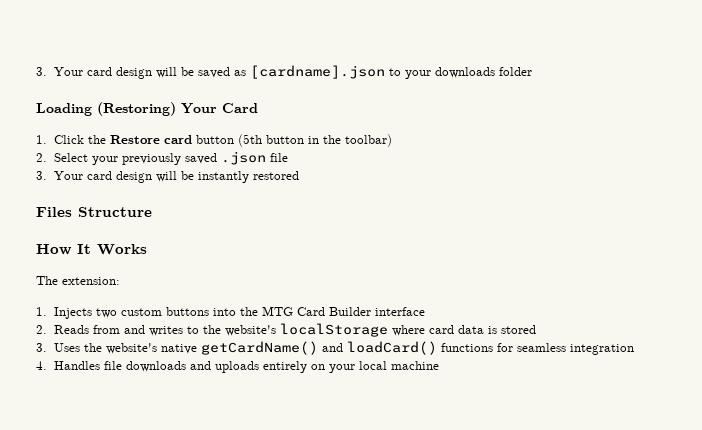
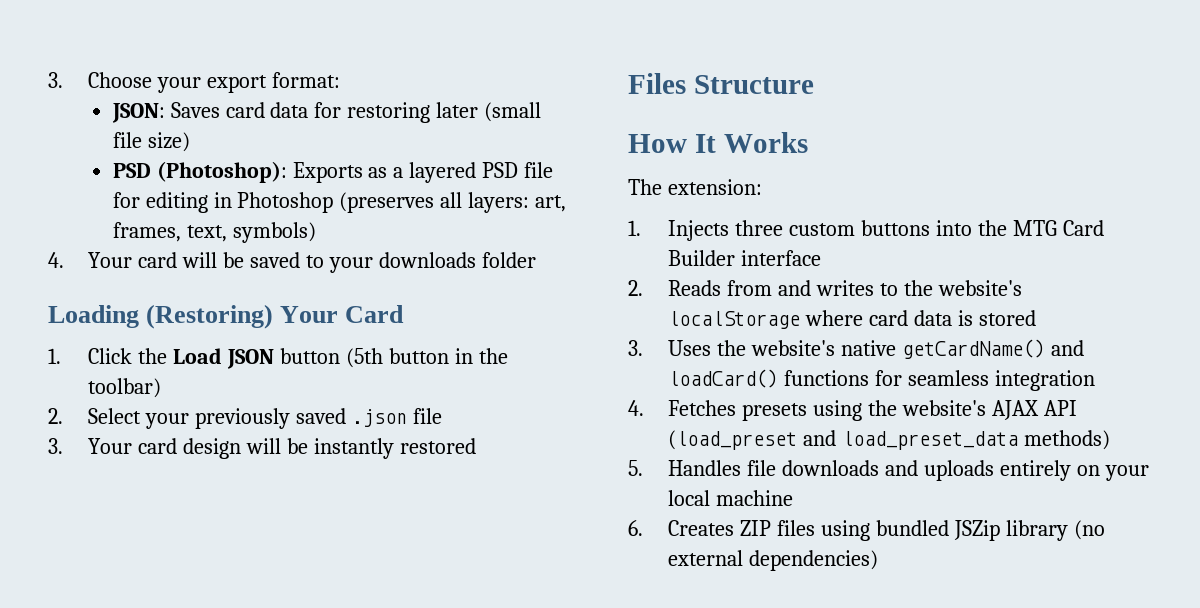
- 3. Your card design will be saved as [cardname].json to your downloads folder
+ 3. Choose your export format:
+ JSON: Saves card data for restoring later (small file size)
+ PSD (Photoshop): Exports as a layered PSD file for editing in Photoshop (preserves all layers: art, frames, text, symbols)
+ 4. Your card will be saved to your downloads folder
- 1. Click the Restore card button (5th button in the toolbar)
+ 1. Click the Load JSON button (5th button in the toolbar)
- 1. Injects two custom buttons into the MTG Card Builder interface
+ 1. Injects three custom buttons into the MTG Card Builder interface
- 4. Handles file downloads and uploads entirely on your local machine
+ 4. Fetches presets using the website's AJAX API (load_preset and load_preset_data methods)
+ 5. Handles file downloads and uploads entirely on your local machine
+ 6. Creates ZIP files using bundled JSZip library (no external dependencies)

